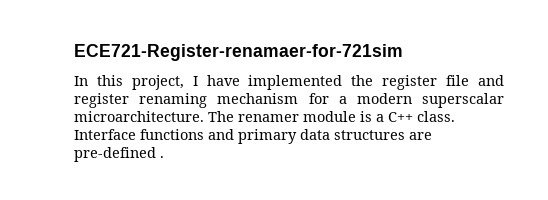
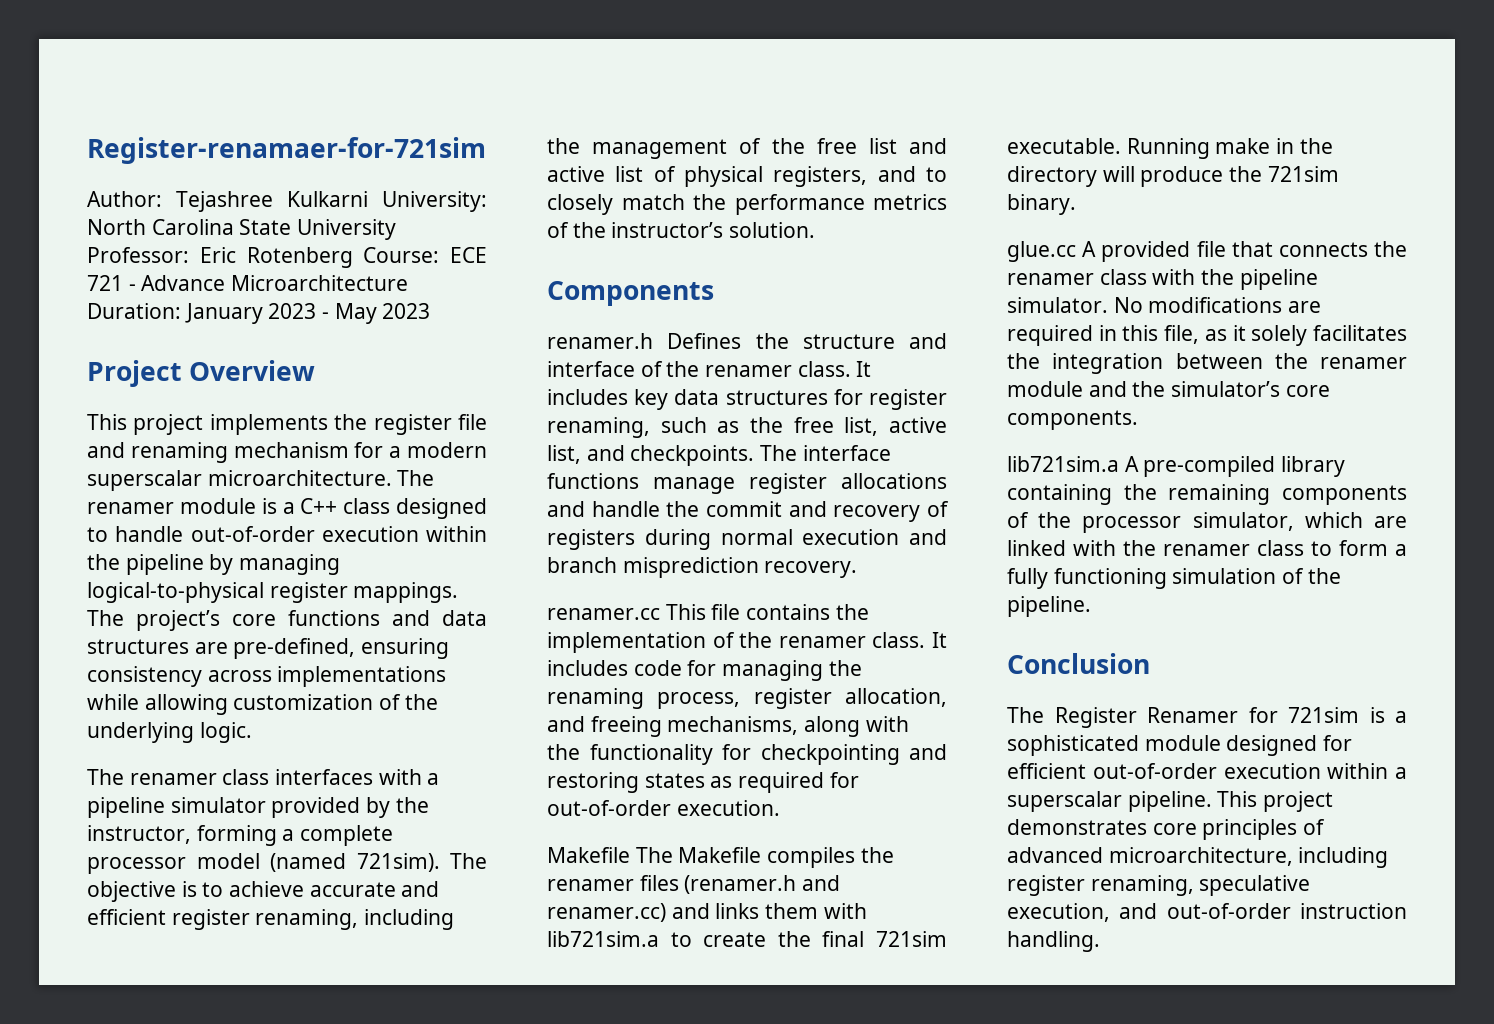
- ECE721-Register-renamaer-for-721sim
- In this project, I have implemented the register file and register renaming mechanism for a modern superscalar microarchitecture.
+ Register-renamaer-for-721sim
+ Author: Tejashree Kulkarni University: North Carolina State University Professor: Eric Rotenberg Course: ECE 721 - Advance Microarchitecture Duration: January 2023 - May 2023
+ Project Overview
+ This project implements the register file and renaming mechanism for a modern superscalar microarchitecture.
- The renamer module is a C++ class. Interface functions and primary data structures are pre-defined .
+ The renamer module is a C++ class designed to handle out-of-order execution within the pipeline by managing logical-to-physical register mappings. The project’s core functions and data structures are pre-defined, ensuring consistency across implementations while allowing customization of the underlying logic.
+ The renamer class interfaces with a pipeline simulator provided by the instructor, forming a complete processor model (named 721sim). The objective is to achieve accurate and efficient register renaming, including the management of the free list and active list of physical registers, and to closely match the performance metrics of the instructor’s solution.
+ Components
+ renamer.h Defines the structure and interface of the renamer class. It includes key data structures for register renaming, such as the free list, active list, and checkpoints. The interface functions manage register allocations and handle the commit and recovery of registers during normal execution and branch misprediction recovery.
+ renamer.cc This file contains the implementation of the renamer class. It includes code for managing the renaming process, register allocation, and freeing mechanisms, along with the functionality for checkpointing and restoring states as required for out-of-order execution.
+ Makefile The Makefile compiles the renamer files (renamer.h and renamer.cc) and links them with lib721sim.a to create the final 721sim executable. Running make in the directory will produce the 721sim binary.
+ glue.cc A provided file that connects the renamer class with the pipeline simulator. No modifications are required in this file, as it solely facilitates the integration between the renamer module and the simulator’s core components.
+ lib721sim.a A pre-compiled library containing the remaining components of the processor simulator, which are linked with the renamer class to form a fully functioning simulation of the pipeline.
+ Conclusion
+ The Register Renamer for 721sim is a sophisticated module designed for efficient out-of-order execution within a superscalar pipeline. This project demonstrates core principles of advanced microarchitecture, including register renaming, speculative execution, and out-of-order instruction handling.

